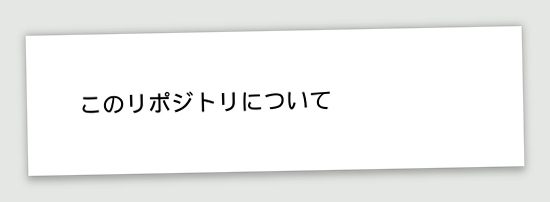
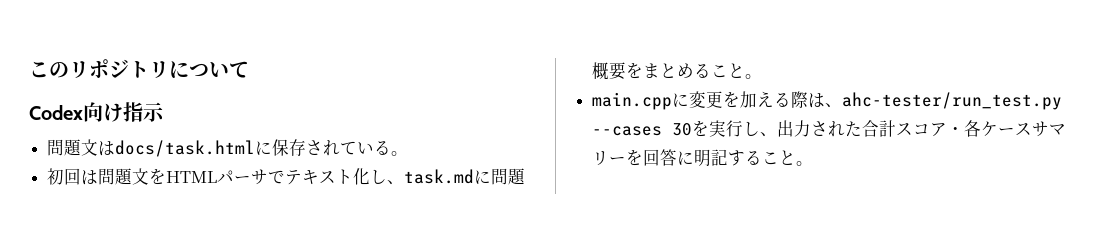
+ Codex向け指示
+ 問題文はdocs/task.htmlに保存されている。
+ 初回は問題文をHTMLパーサでテキスト化し、task.mdに問題概要をまとめること。
+ main.cppに変更を加える際は、ahc-tester/run_test.py --cases 30を実行し、出力された合計スコア・各ケースサマリーを回答に明記すること。

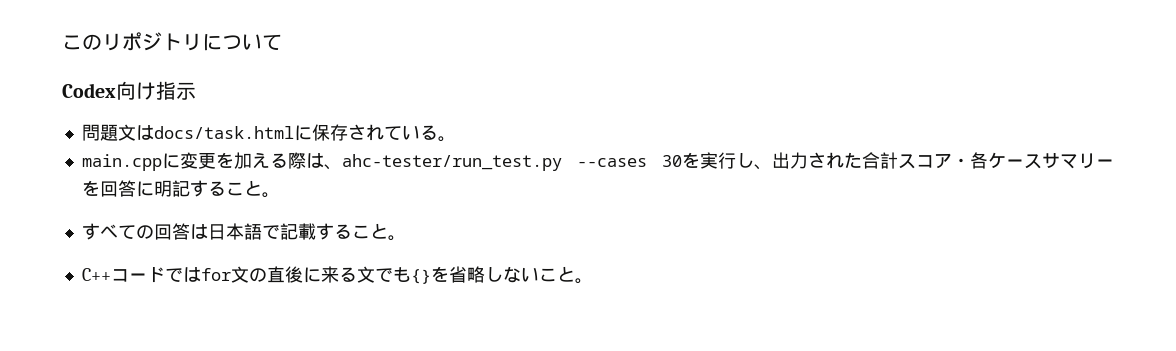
- 初回は問題文をHTMLパーサでテキスト化し、task.mdに問題概要をまとめること。
+ すべての回答は日本語で記載すること。
+ C++コードではfor文の直後に来る文でも{}を省略しないこと。

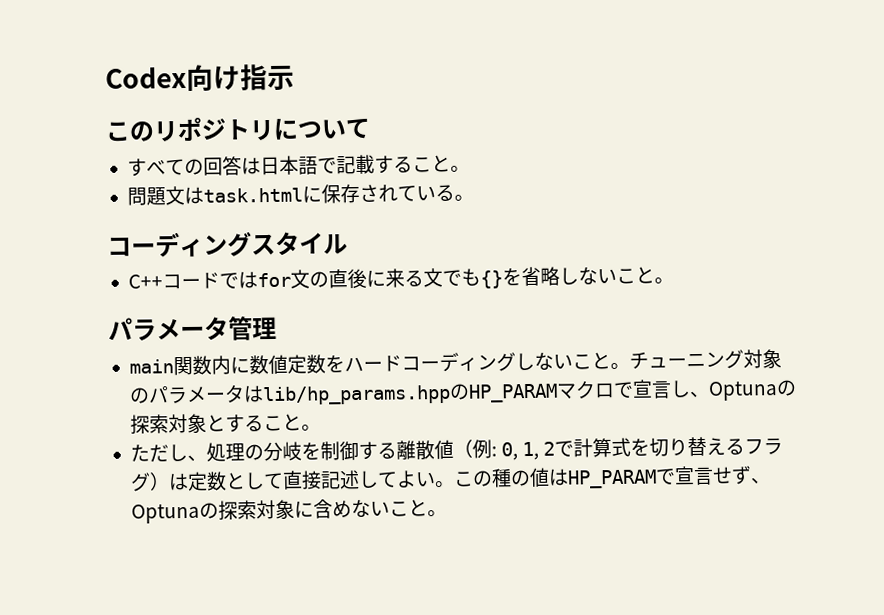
+ Codex向け指示
- Codex向け指示
- 問題文はdocs/task.htmlに保存されている。
- main.cppに変更を加える際は、ahc-tester/run_test.py --cases 30を実行し、出力された合計スコア・各ケースサマリーを回答に明記すること。
+ 問題文はtask.htmlに保存されている。
+ コーディングスタイル
+ パラメータ管理
+ main関数内に数値定数をハードコーディングしないこと。チューニング対象のパラメータはlib/hp_params.hppのHP_PARAMマクロで宣言し、Optunaの探索対象とすること。
+ ただし、処理の分岐を制御する離散値（例: 0, 1, 2で計算式を切り替えるフラグ）は定数として直接記述してよい。この種の値はHP_PARAMで宣言せず、Optunaの探索対象に含めないこと。

